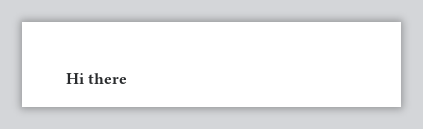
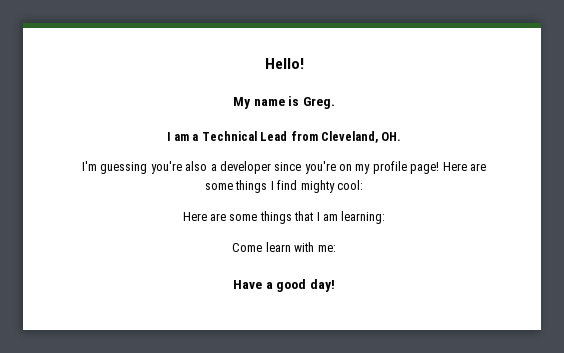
- Hi there
+ Hello!
+ My name is Greg.
+ I am a Technical Lead from Cleveland, OH.
+ I'm guessing you're also a developer since you're on my profile page! Here are some things I find mighty cool:
+ Here are some things that I am learning:
+ Come learn with me:
+ Have a good day!

